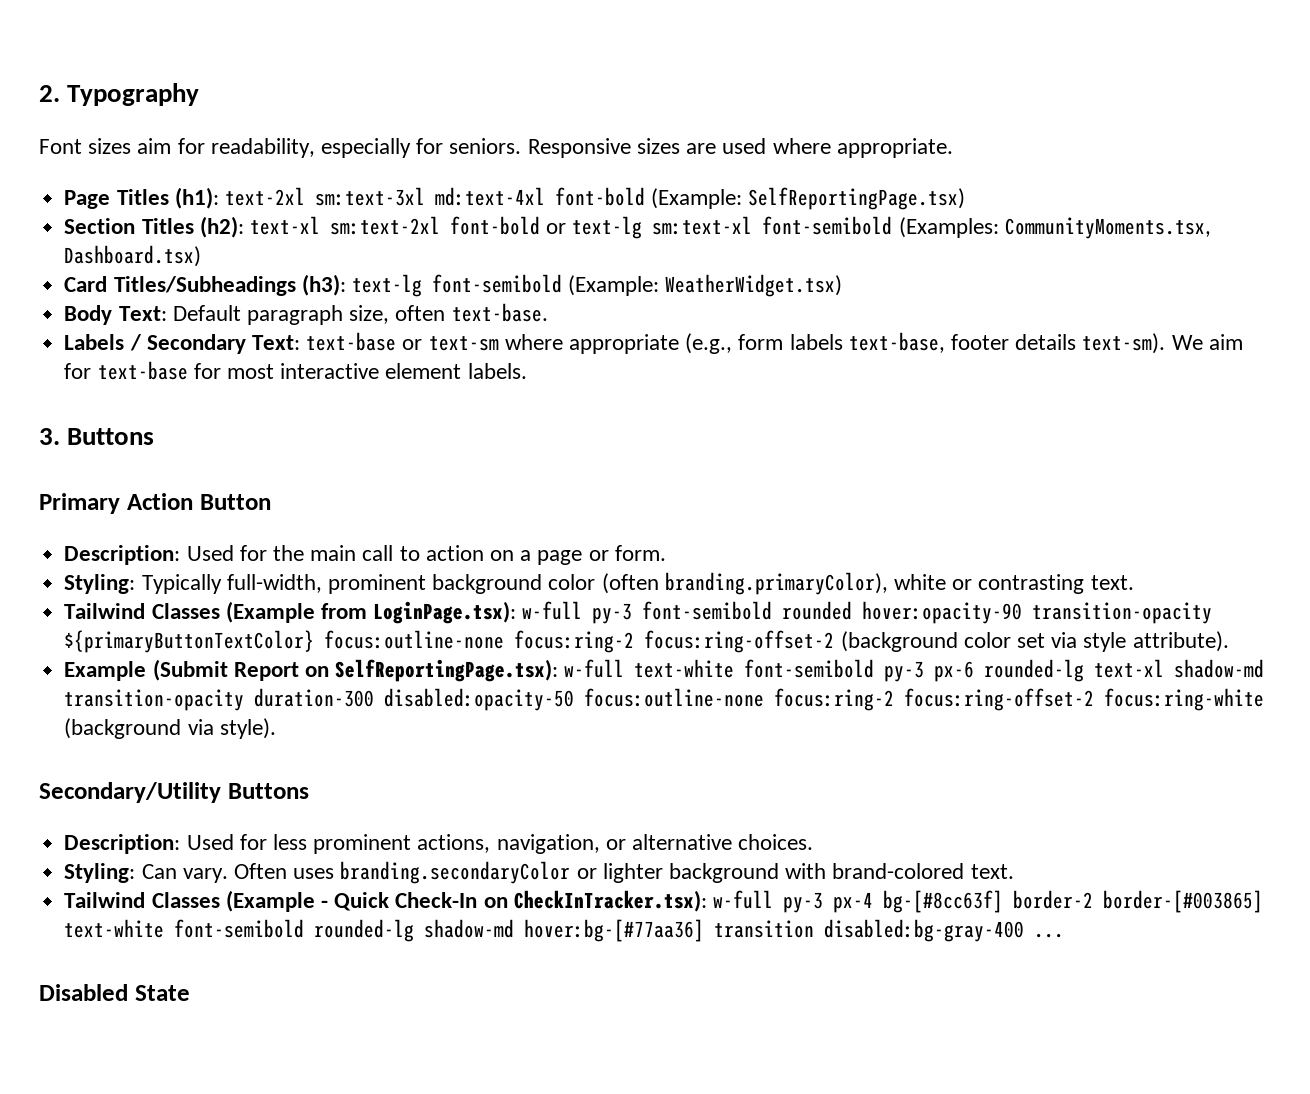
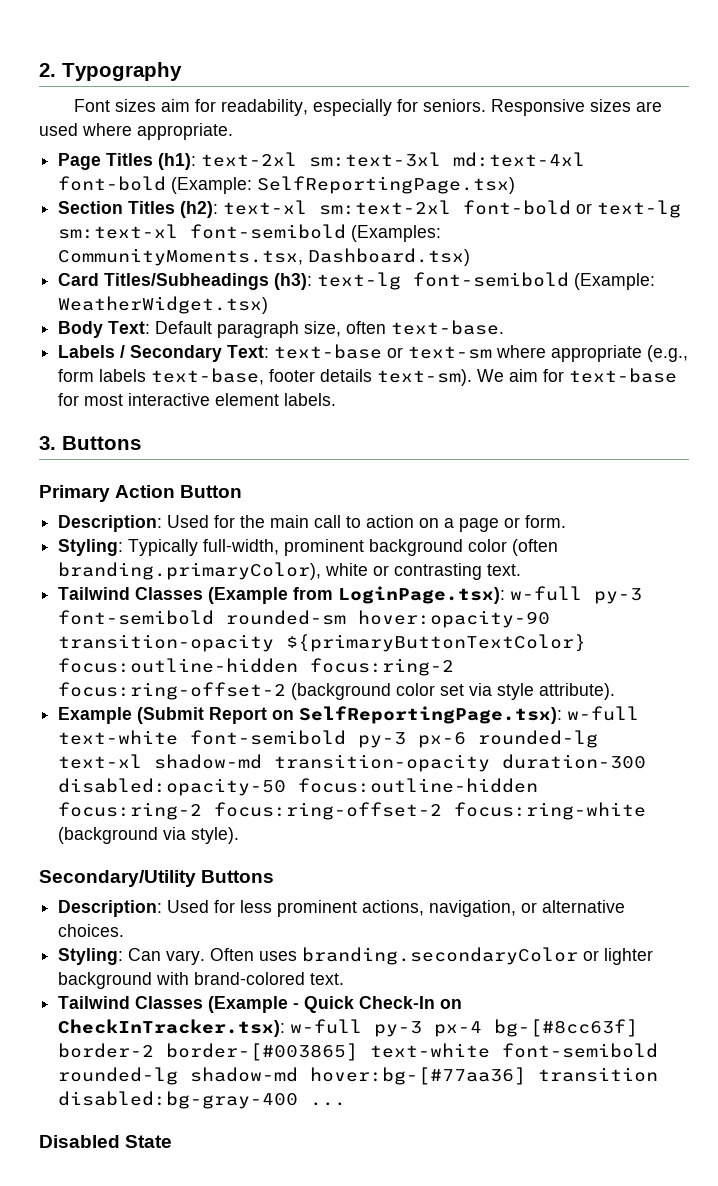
- Tailwind Classes (Example from LoginPage.tsx): w-full py-3 font-semibold rounded hover:opacity-90 transition-opacity ${primaryButtonTextColor} focus:outline-none focus:ring-2 focus:ring-offset-2 (background color set via style attribute).
+ Tailwind Classes (Example from LoginPage.tsx): w-full py-3 font-semibold rounded-sm hover:opacity-90 transition-opacity ${primaryButtonTextColor} focus:outline-hidden focus:ring-2 focus:ring-offset-2 (background color set via style attribute).
- Example (Submit Report on SelfReportingPage.tsx): w-full text-white font-semibold py-3 px-6 rounded-lg text-xl shadow-md transition-opacity duration-300 disabled:opacity-50 focus:outline-none focus:ring-2 focus:ring-offset-2 focus:ring-white (background via style).
+ Example (Submit Report on SelfReportingPage.tsx): w-full text-white font-semibold py-3 px-6 rounded-lg text-xl shadow-md transition-opacity duration-300 disabled:opacity-50 focus:outline-hidden focus:ring-2 focus:ring-offset-2 focus:ring-white (background via style).

